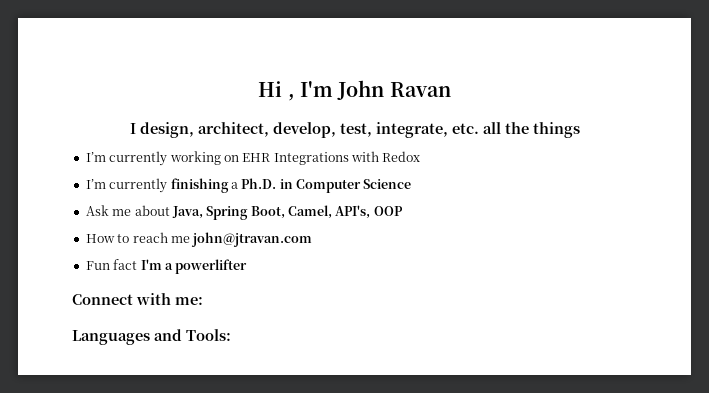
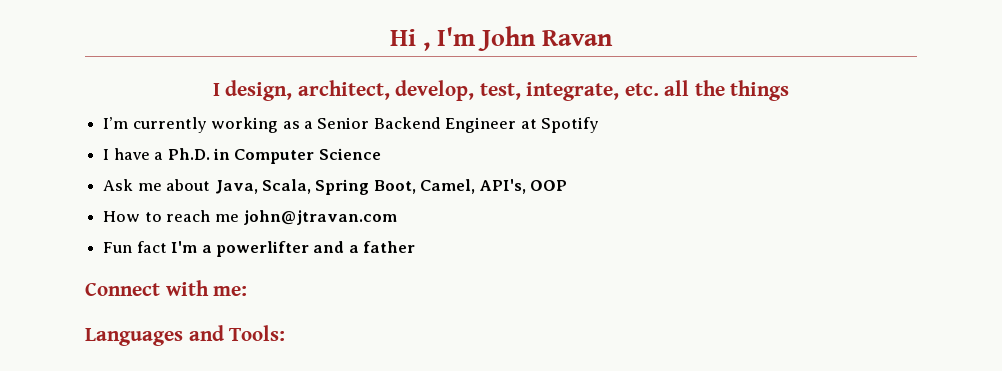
- I’m currently working on EHR Integrations with Redox
- I’m currently finishing a Ph.D. in Computer Science
+ I’m currently working as a Senior Backend Engineer at Spotify
+ I have a Ph.D. in Computer Science
- Ask me about Java, Spring Boot, Camel, API's, OOP
+ Ask me about Java, Scala, Spring Boot, Camel, API's, OOP
- Fun fact I'm a powerlifter
+ Fun fact I'm a powerlifter and a father

